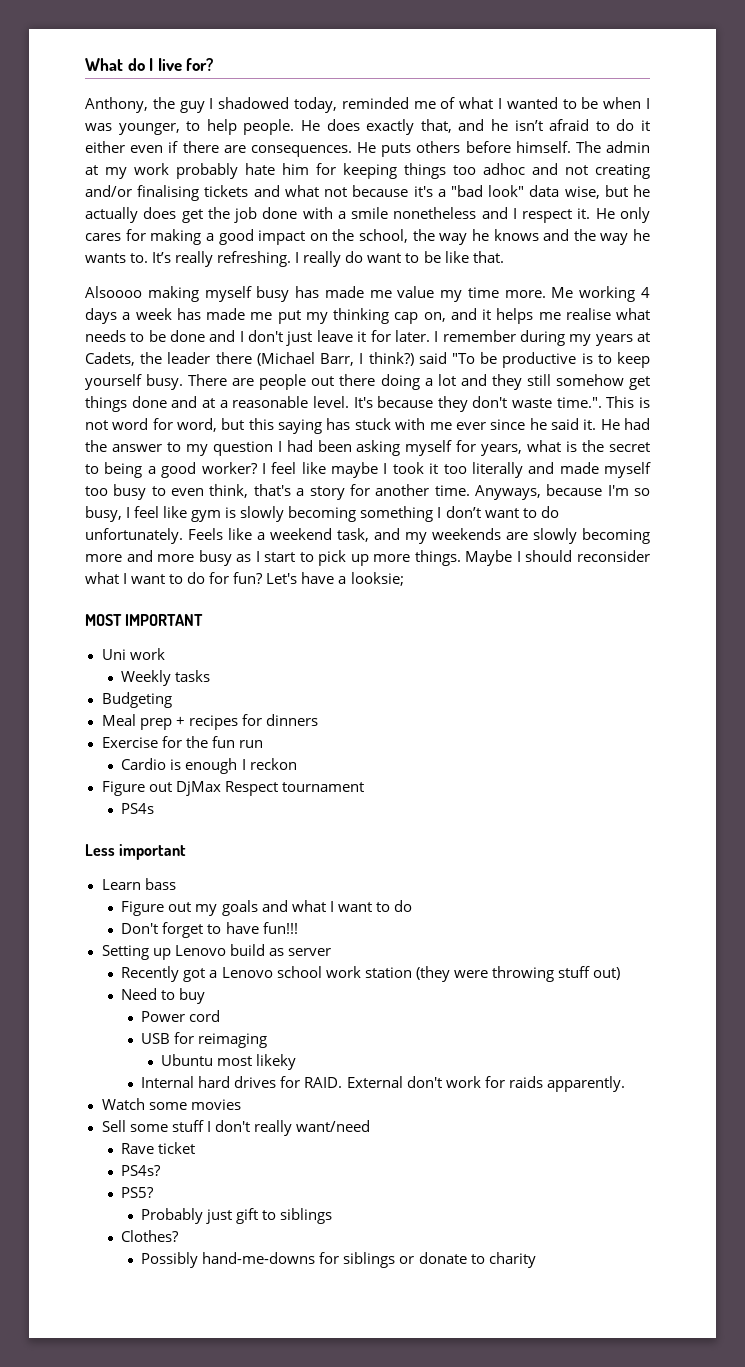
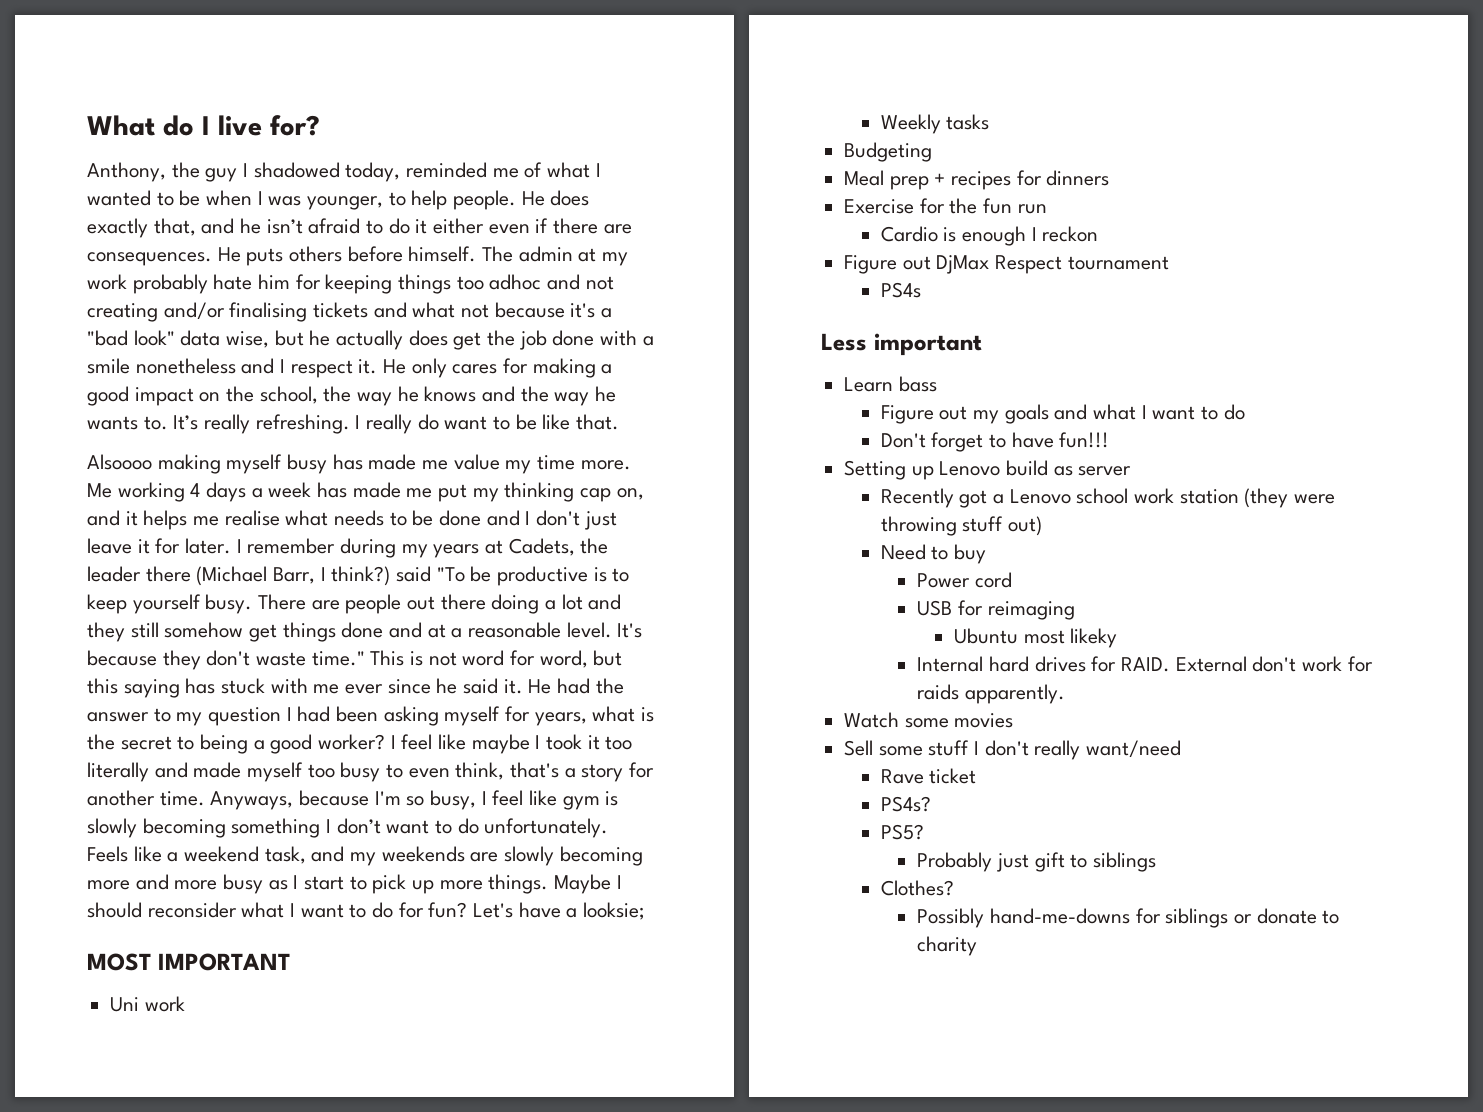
- It's because they don't waste time.". This is not word for word, but this saying has stuck with me ever since he said it.
+ It's because they don't waste time." This is not word for word, but this saying has stuck with me ever since he said it.

